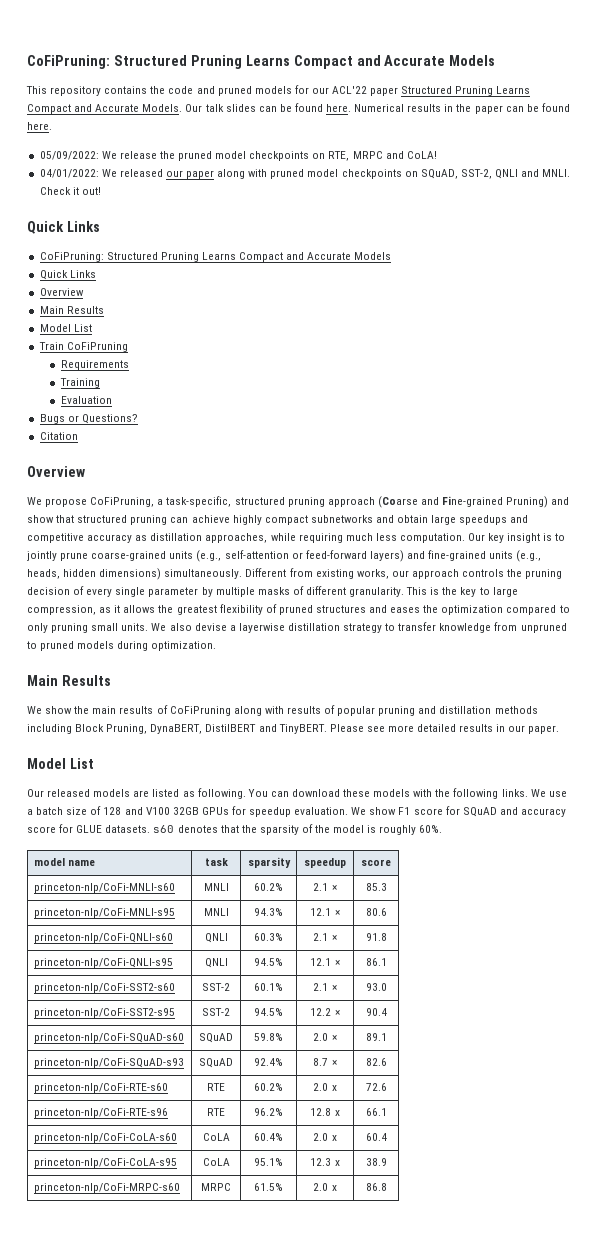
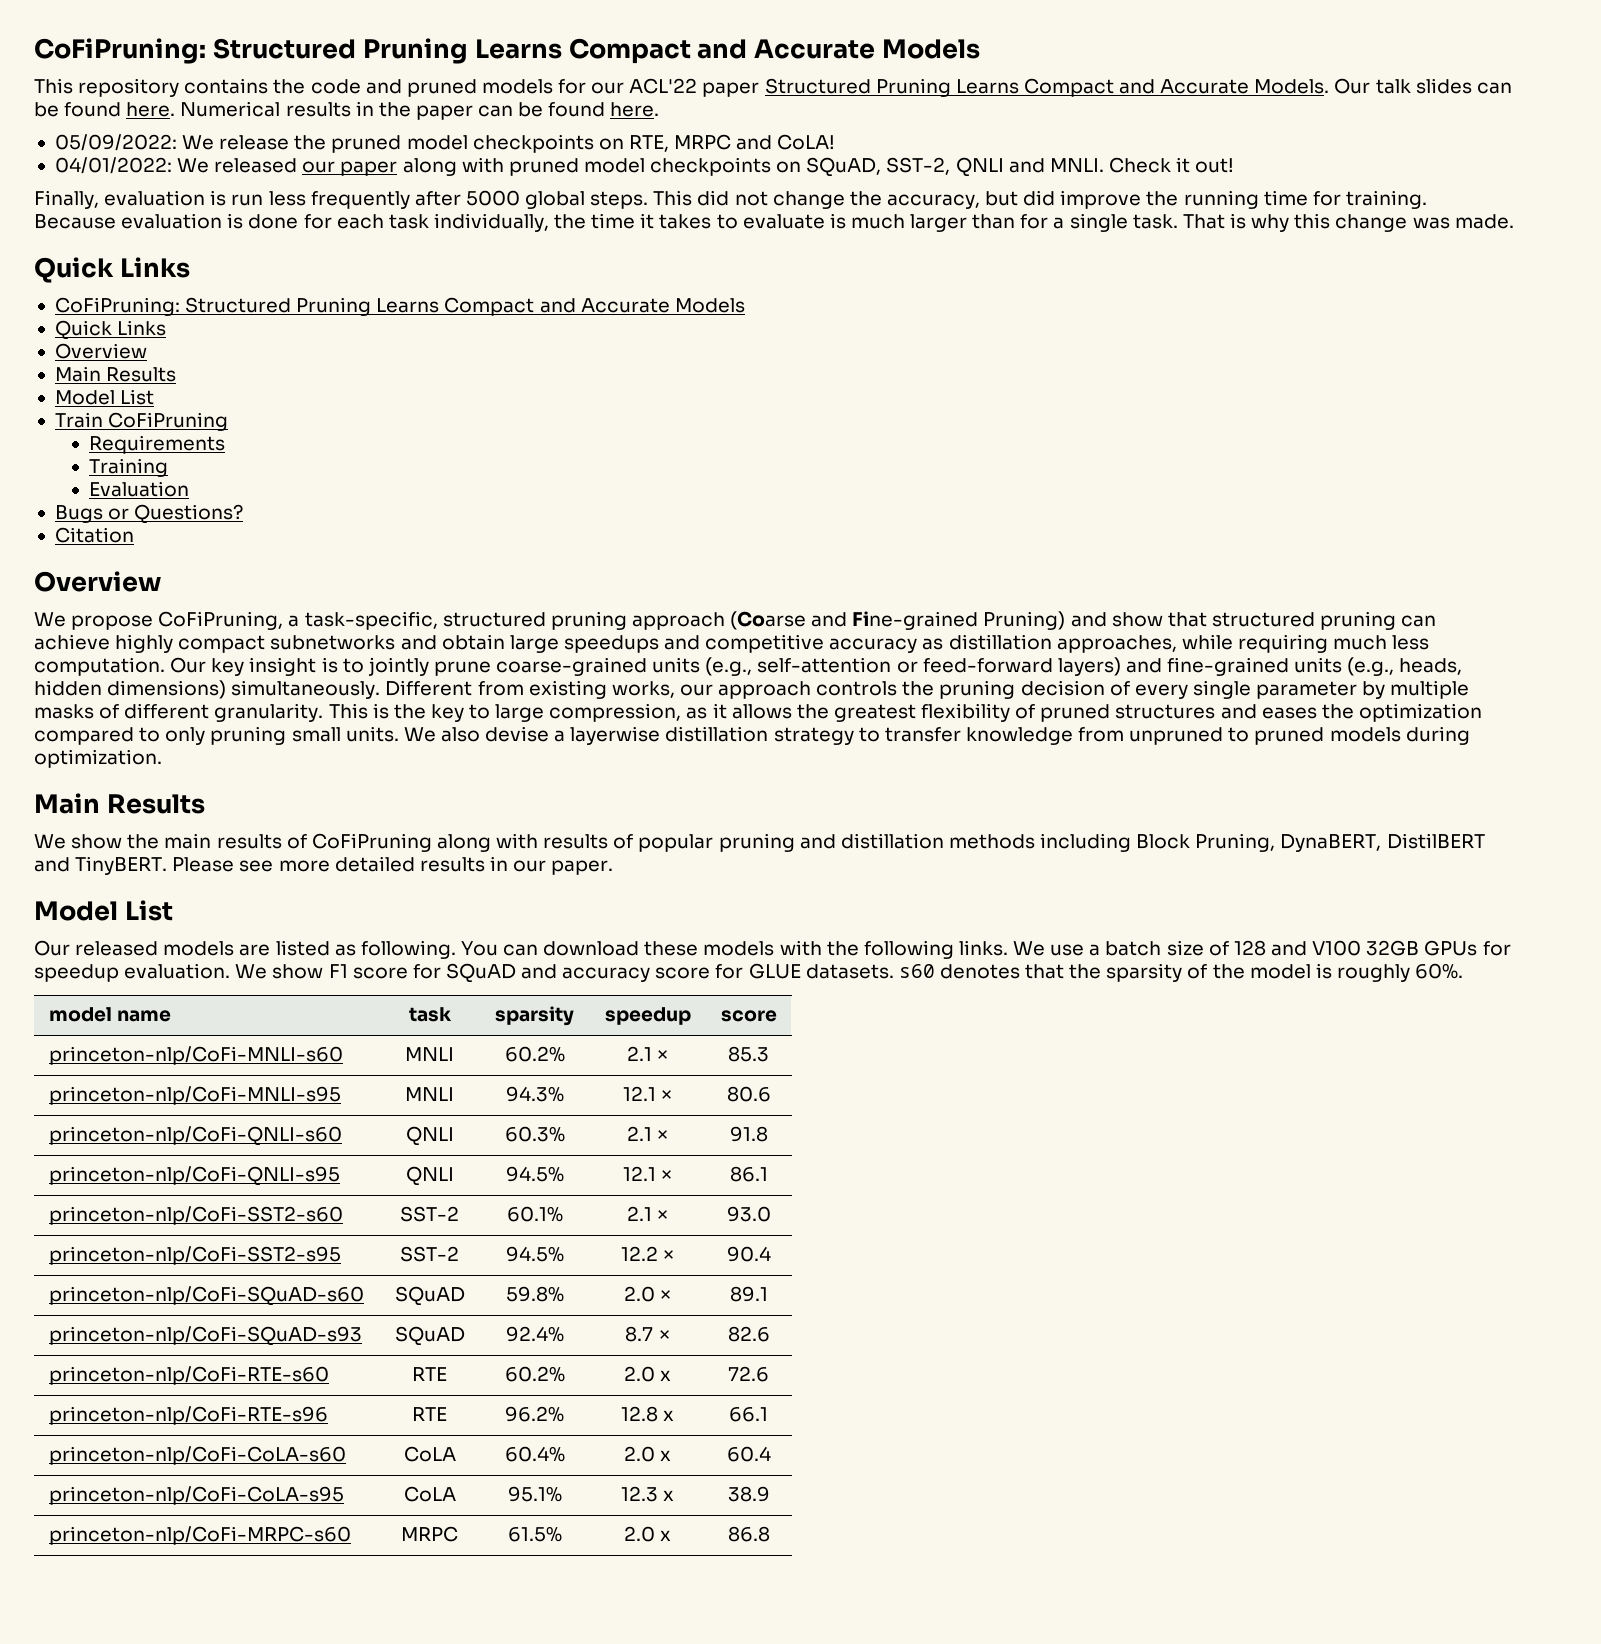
+ Finally, evaluation is run less frequently after 5000 global steps. This did not change the accuracy, but did improve the running time for training. Because evaluation is done for each task individually, the time it takes to evaluate is much larger than for a single task. That is why this change was made.

